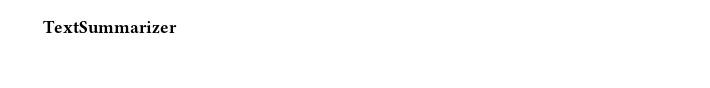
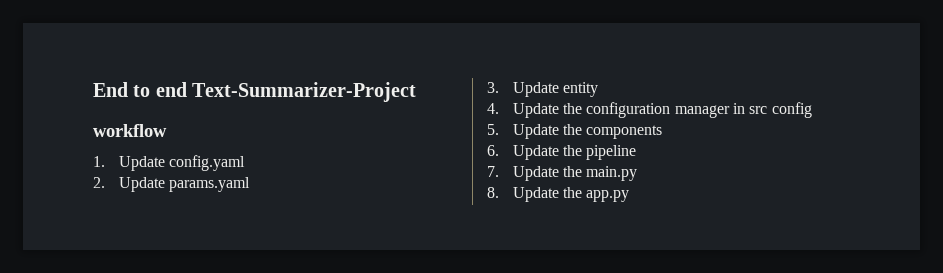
- TextSummarizer
+ End to end Text-Summarizer-Project
+ workflow
+ 1. Update config.yaml
+ 2. Update params.yaml
+ 3. Update entity
+ 4. Update the configuration manager in src config
+ 5. Update the components
+ 6. Update the pipeline
+ 7. Update the main.py
+ 8. Update the app.py

